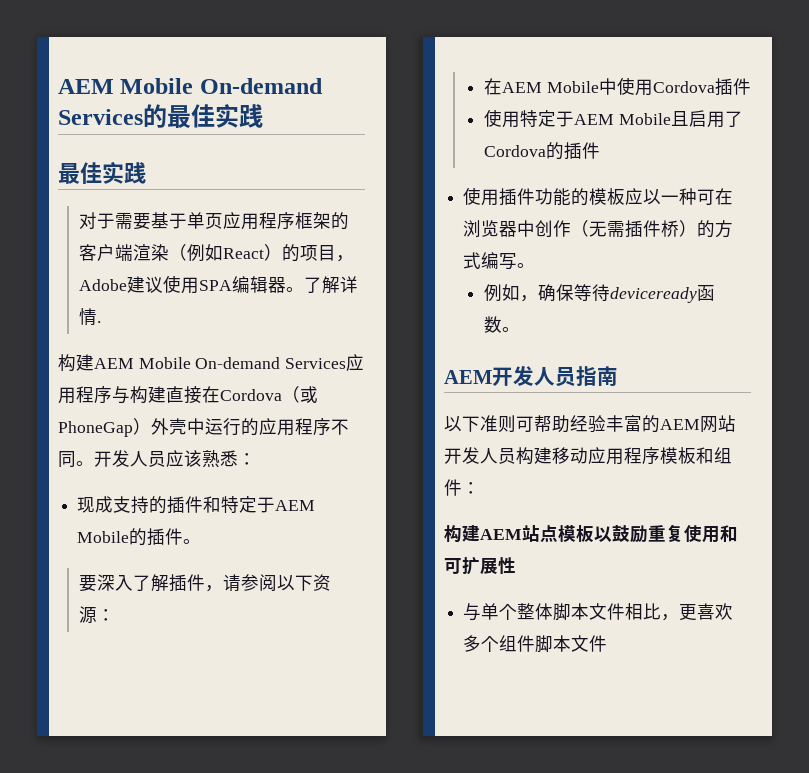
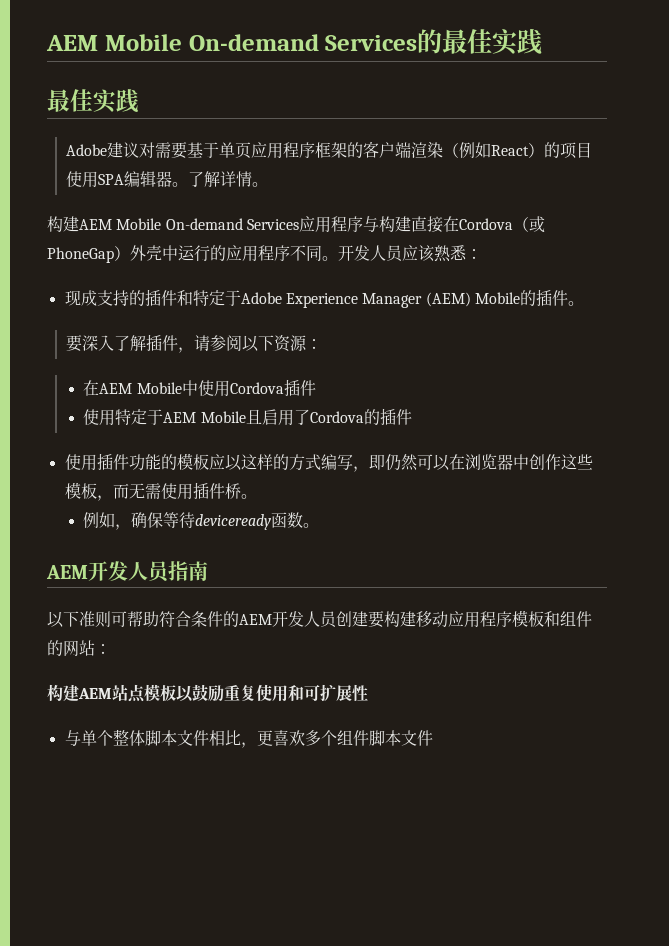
- 对于需要基于单页应用程序框架的客户端渲染（例如React）的项目，Adobe建议使用SPA编辑器。
+ Adobe建议对需要基于单页应用程序框架的客户端渲染（例如React）的项目使用SPA编辑器。
- 了解详情.
+ 了解详情。
- 现成支持的插件和特定于AEM Mobile的插件。
+ 现成支持的插件和特定于Adobe Experience Manager (AEM) Mobile的插件。
- 使用插件功能的模板应以一种可在浏览器中创作（无需插件桥）的方式编写。
+ 使用插件功能的模板应以这样的方式编写，即仍然可以在浏览器中创作这些模板，而无需使用插件桥。
- 以下准则可帮助经验丰富的AEM网站开发人员构建移动应用程序模板和组件：
+ 以下准则可帮助符合条件的AEM开发人员创建要构建移动应用程序模板和组件的网站：

